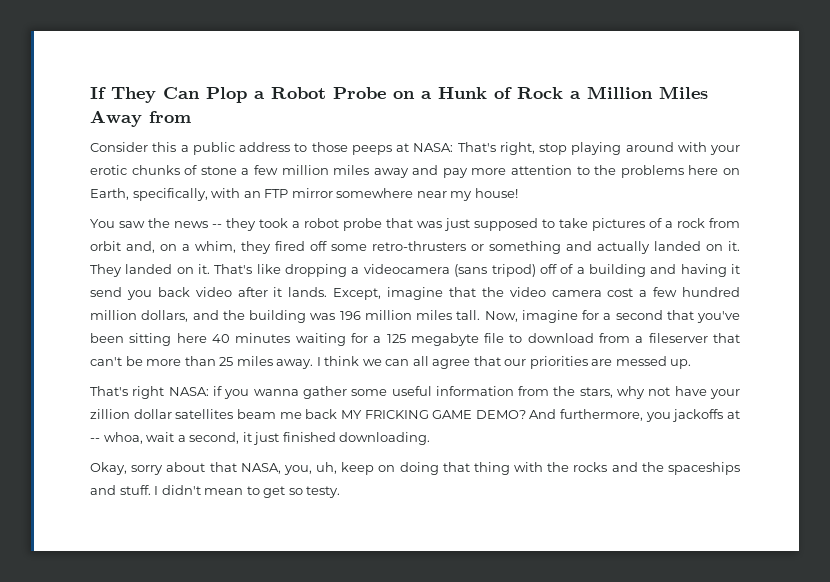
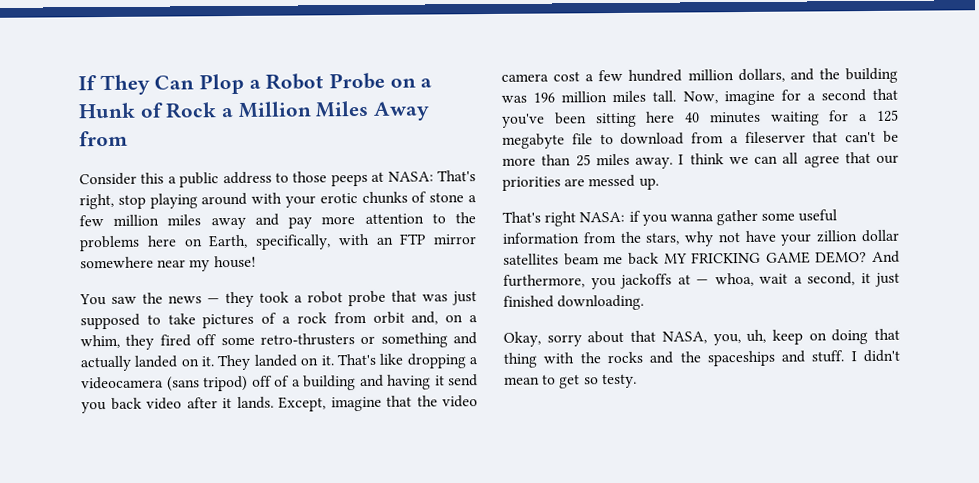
- You saw the news -- they took a robot probe that was just supposed to take pictures of a rock from orbit and, on a whim, they fired off some retro-thrusters or something and actually landed on it.
+ You saw the news — they took a robot probe that was just supposed to take pictures of a rock from orbit and, on a whim, they fired off some retro-thrusters or something and actually landed on it.
- And furthermore, you jackoffs at -- whoa, wait a second, it just finished downloading.
+ And furthermore, you jackoffs at — whoa, wait a second, it just finished downloading.

